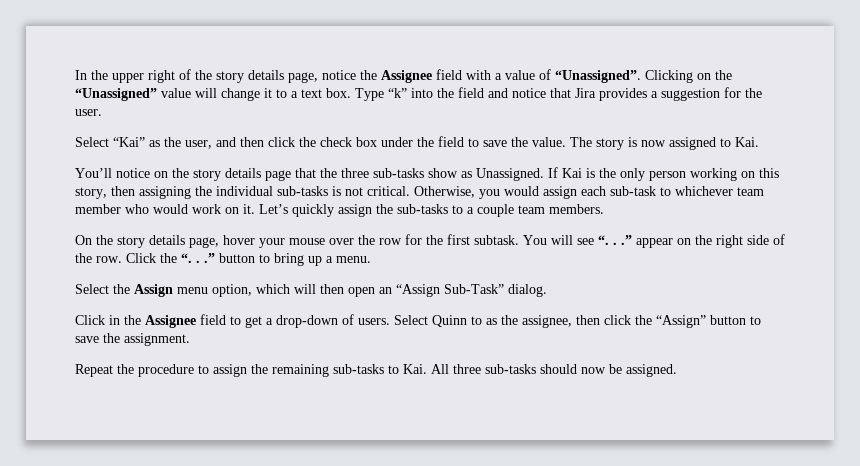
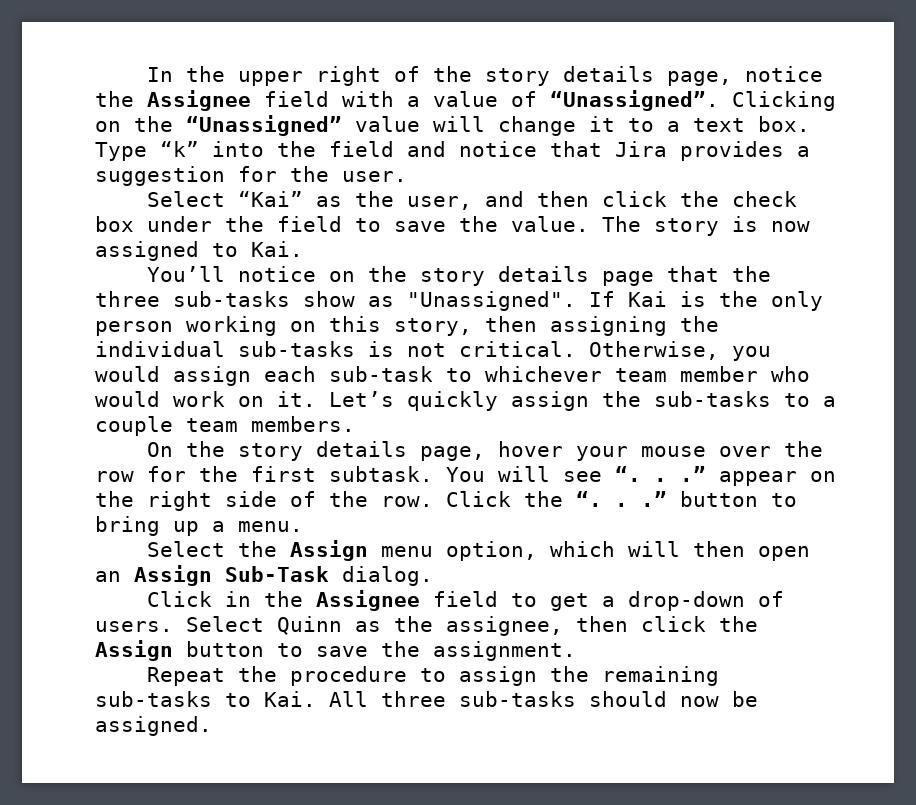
- You’ll notice on the story details page that the three sub-tasks show as Unassigned.
+ You’ll notice on the story details page that the three sub-tasks show as "Unassigned".
- Select the Assign menu option, which will then open an “Assign Sub-Task” dialog.
+ Select the Assign menu option, which will then open an Assign Sub-Task dialog.
- Select Quinn to as the assignee, then click the “Assign” button to save the assignment.
+ Select Quinn as the assignee, then click the Assign button to save the assignment.

